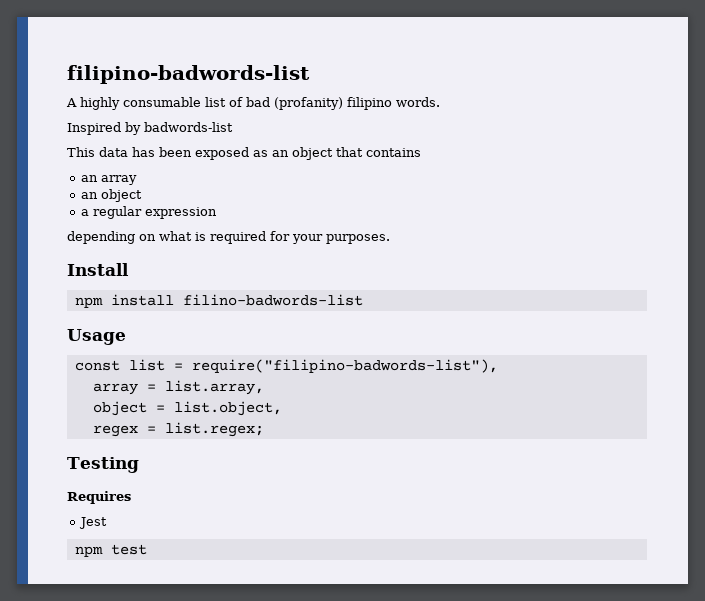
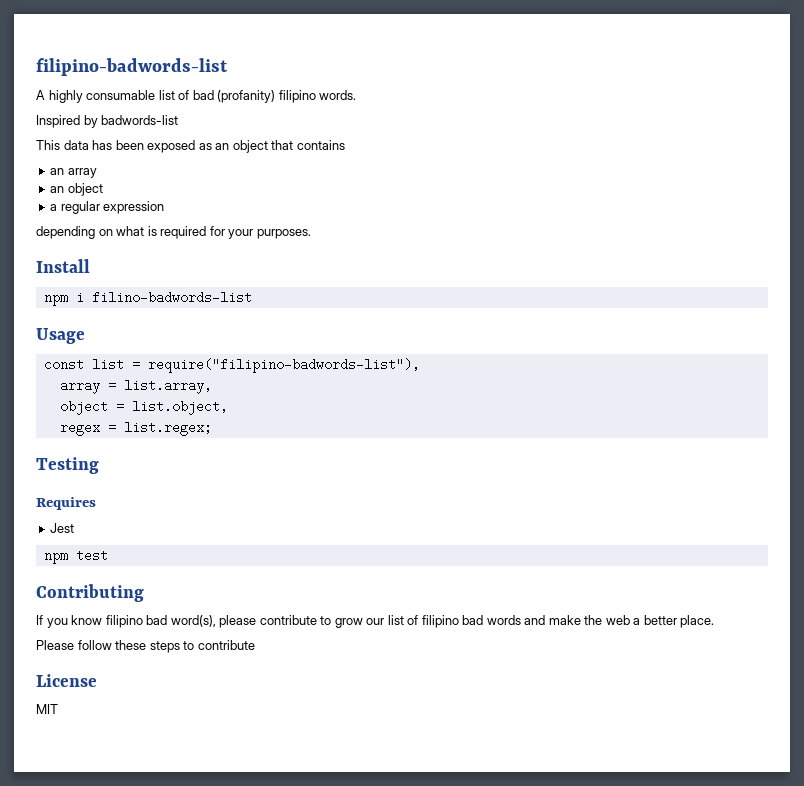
- npm install filino-badwords-list
+ npm i filino-badwords-list
+ Contributing
+ If you know filipino bad word(s), please contribute to grow our list of filipino bad words and make the web a better place.
+ Please follow these steps to contribute
+ License
+ MIT

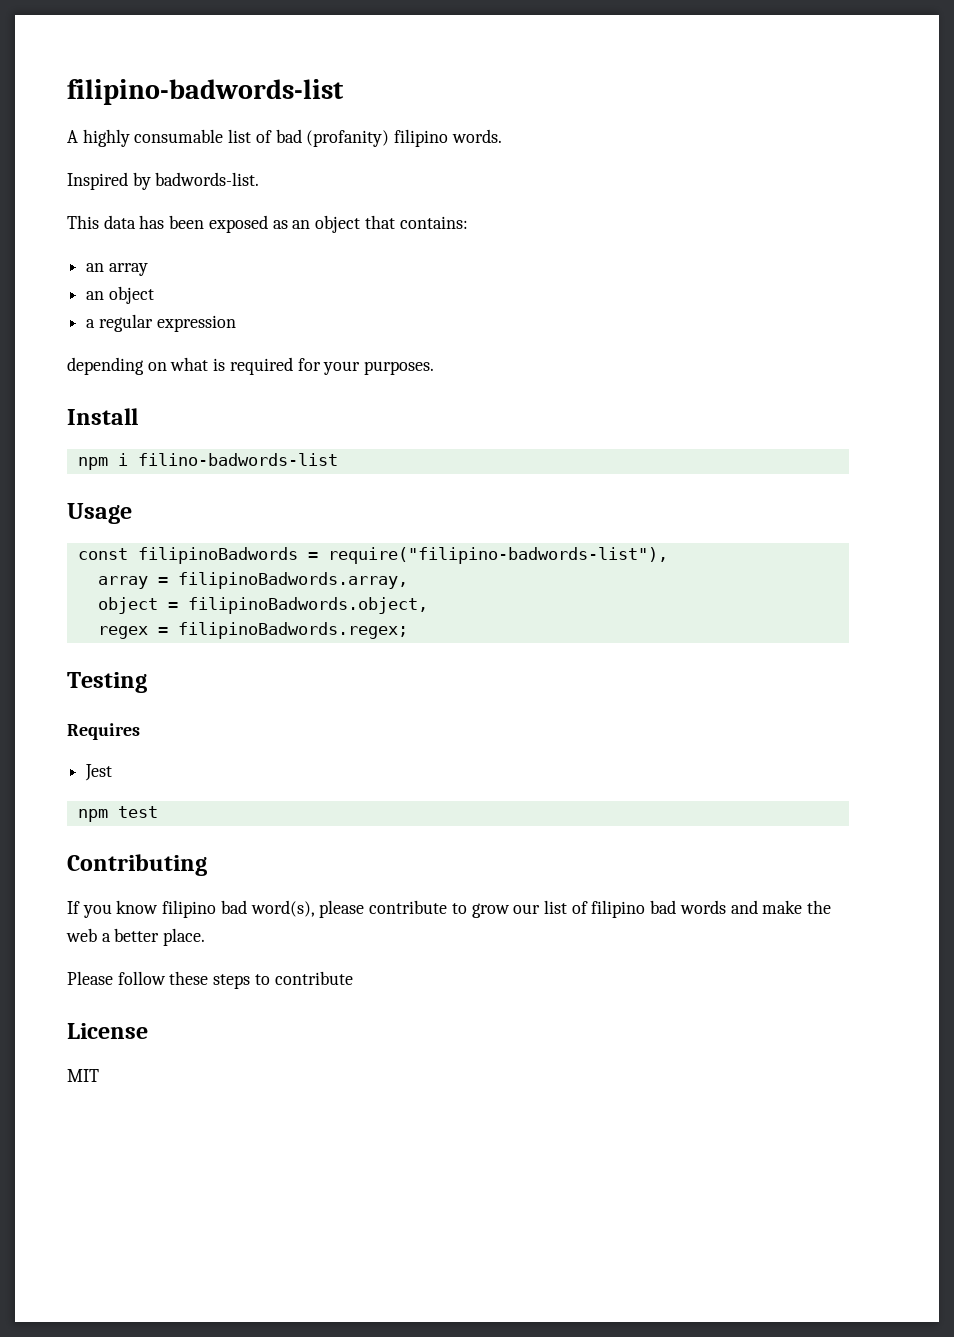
- Inspired by badwords-list
+ Inspired by badwords-list.
- This data has been exposed as an object that contains
+ This data has been exposed as an object that contains:
- const list = require("filipino-badwords-list"),
+ const filipinoBadwords = require("filipino-badwords-list"),
- array = list.array,
+ array = filipinoBadwords.array,
- object = list.object,
+ object = filipinoBadwords.object,
- regex = list.regex;
+ regex = filipinoBadwords.regex;

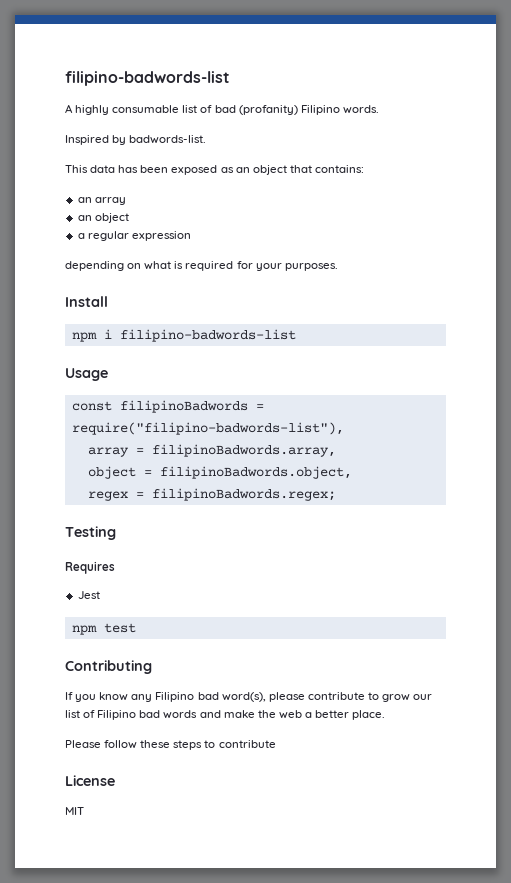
- A highly consumable list of bad (profanity) filipino words.
+ A highly consumable list of bad (profanity) Filipino words.
- npm i filino-badwords-list
+ npm i filipino-badwords-list
- If you know filipino bad word(s), please contribute to grow our list of filipino bad words and make the web a better place.
+ If you know any Filipino bad word(s), please contribute to grow our list of Filipino bad words and make the web a better place.

